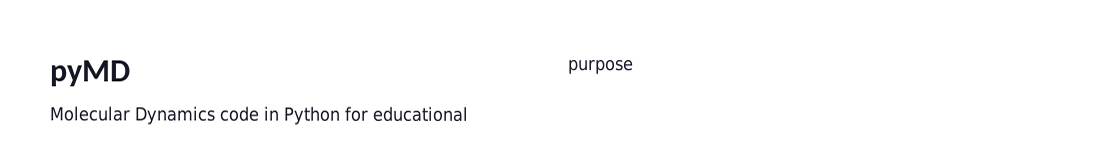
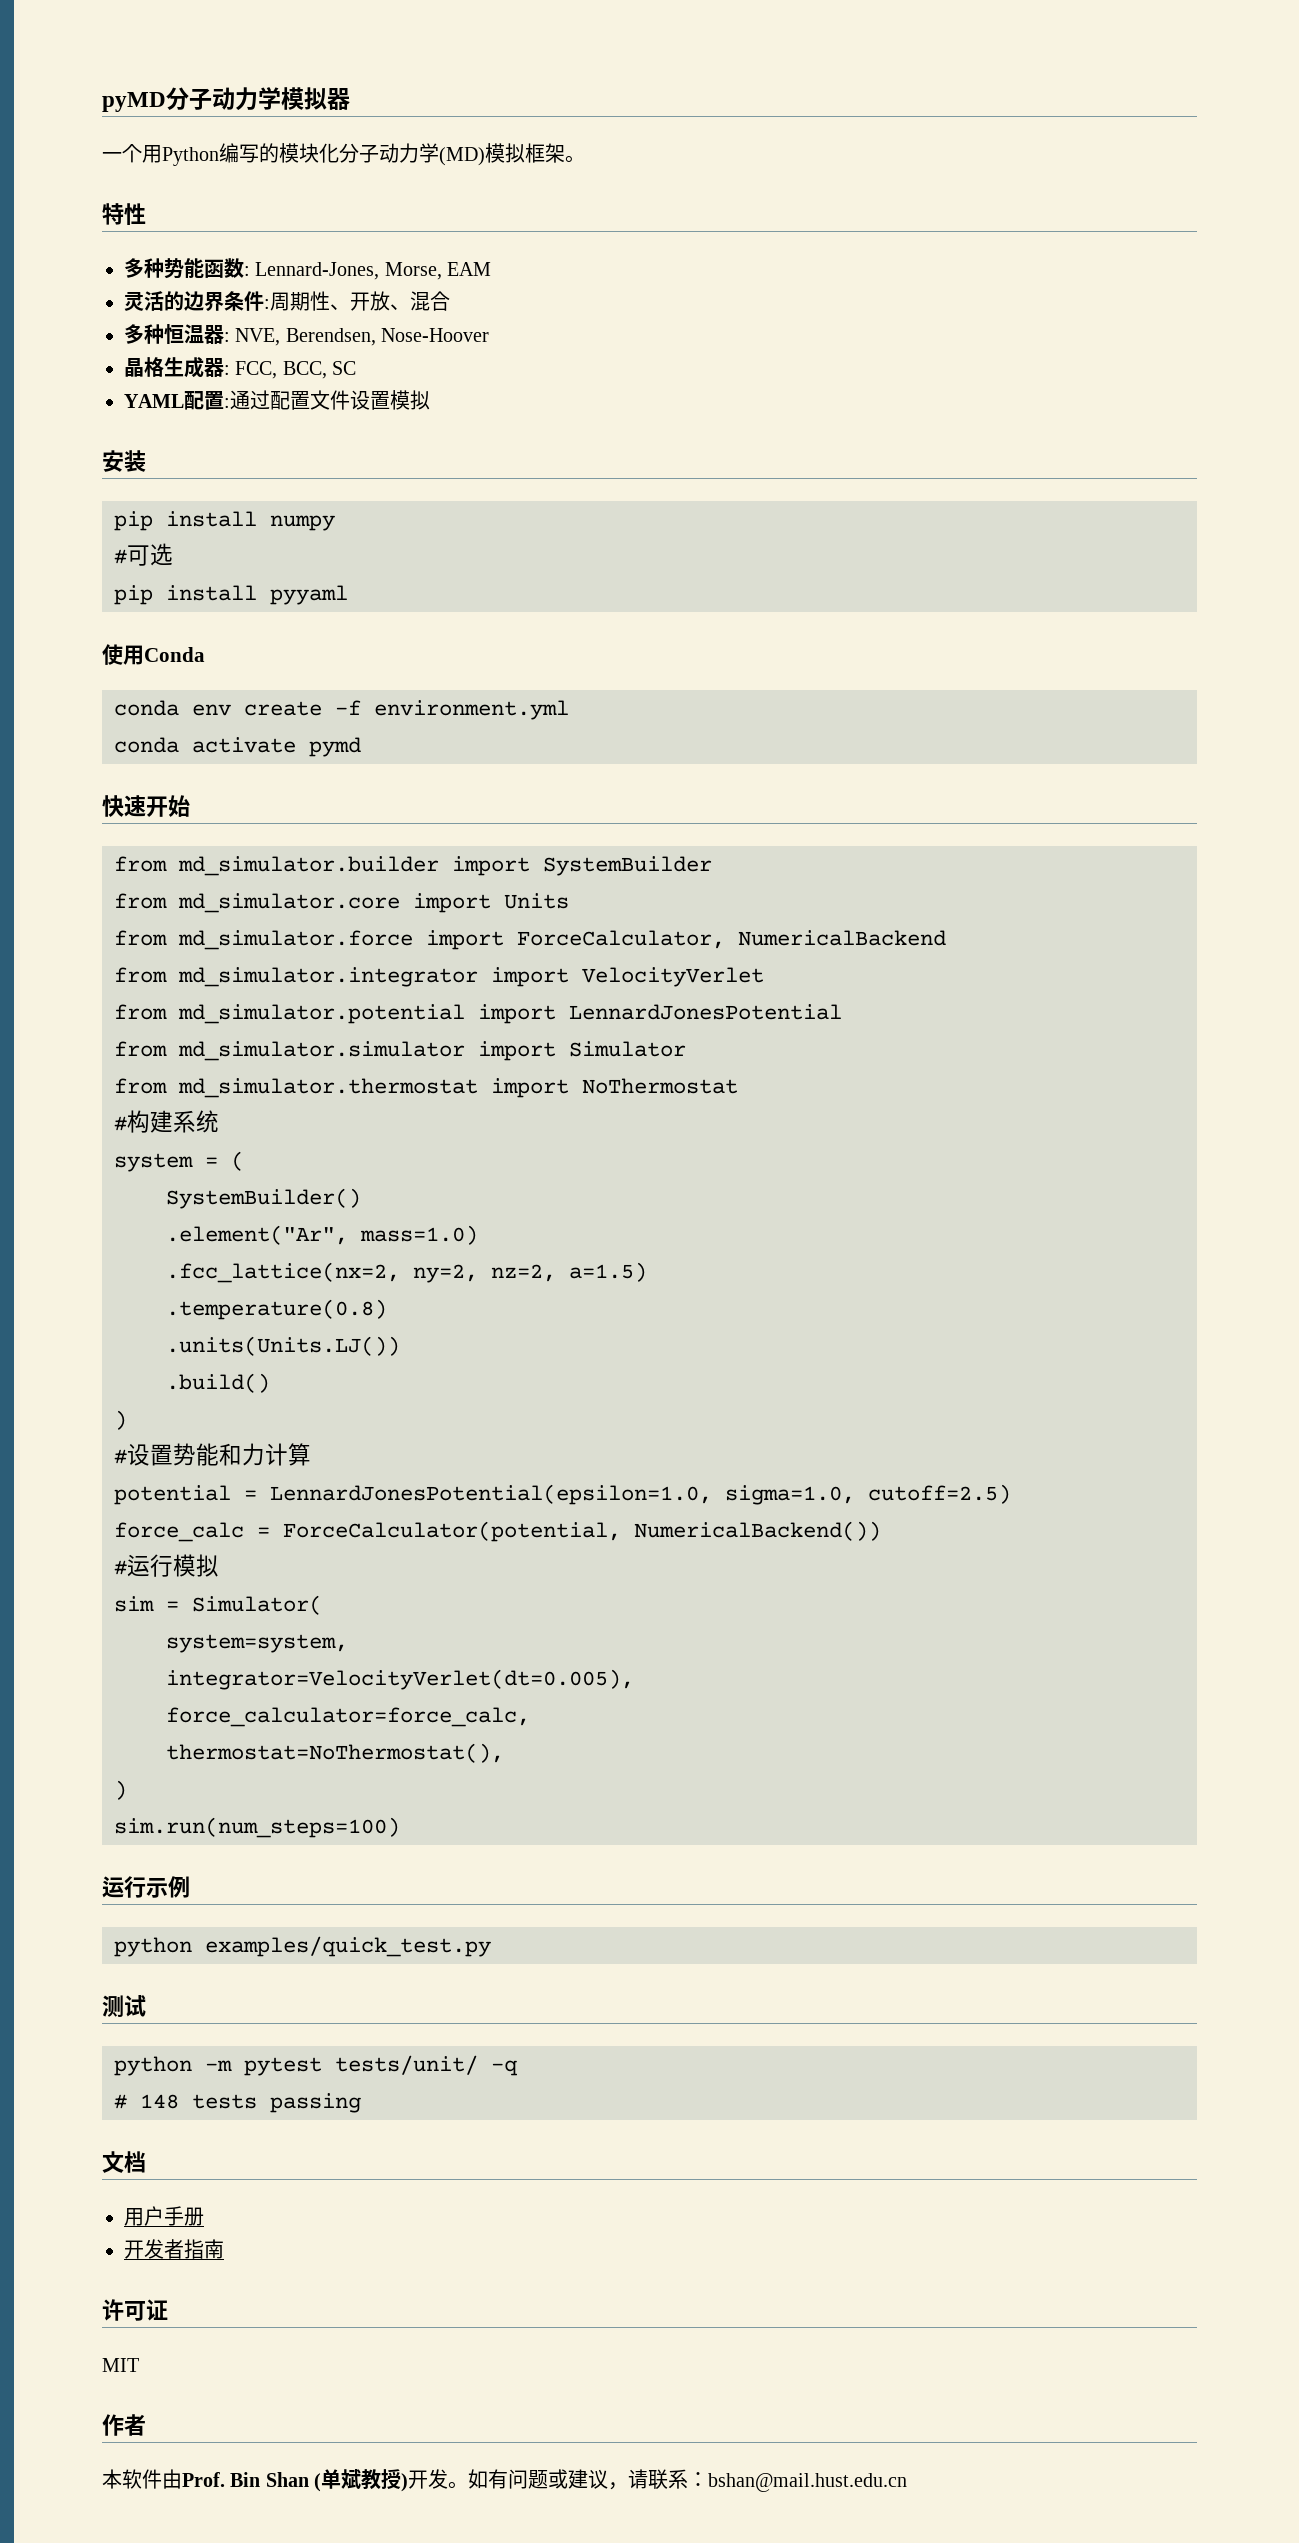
- pyMD
- Molecular Dynamics code in Python for educational purpose
+ pyMD分子动力学模拟器
+ 一个用Python编写的模块化分子动力学(MD)模拟框架。
+ 特性
+ 多种势能函数: Lennard-Jones, Morse, EAM
+ 灵活的边界条件:周期性、开放、混合
+ 多种恒温器: NVE, Berendsen, Nose-Hoover
+ 晶格生成器: FCC, BCC, SC
+ YAML配置:通过配置文件设置模拟
+ 安装
+ pip install numpy
+ #可选
+ pip install pyyaml
+ 使用Conda
+ conda env create -f environment.yml
+ conda activate pymd
+ 快速开始
+ from md_simulator.builder import SystemBuilder
+ from md_simulator.core import Units
+ from md_simulator.force import ForceCalculator, NumericalBackend
+ from md_simulator.integrator import VelocityVerlet
+ from md_simulator.potential import LennardJonesPotential
+ from md_simulator.simulator import Simulator
+ from md_simulator.thermostat import NoThermostat
+ #构建系统
+ system = (
+ SystemBuilder()
+ .element("Ar", mass=1.0)
+ .fcc_lattice(nx=2, ny=2, nz=2, a=1.5)
+ .temperature(0.8)
+ .units(Units.LJ())
+ .build()
+ )
+ #设置势能和力计算
+ potential = LennardJonesPotential(epsilon=1.0, sigma=1.0, cutoff=2.5)
+ force_calc = ForceCalculator(potential, NumericalBackend())
+ #运行模拟
+ sim = Simulator(
+ system=system,
+ integrator=VelocityVerlet(dt=0.005),
+ force_calculator=force_calc,
+ thermostat=NoThermostat(),
+ )
+ sim.run(num_steps=100)
+ 运行示例
+ python examples/quick_test.py
+ 测试
+ python -m pytest tests/unit/ -q
+ # 148 tests passing
+ 文档
+ 用户手册
+ 开发者指南
+ 许可证
+ MIT
+ 作者
+ 本软件由Prof. Bin Shan (单斌教授)开发。如有问题或建议，请联系：bshan@mail.hust.edu.cn

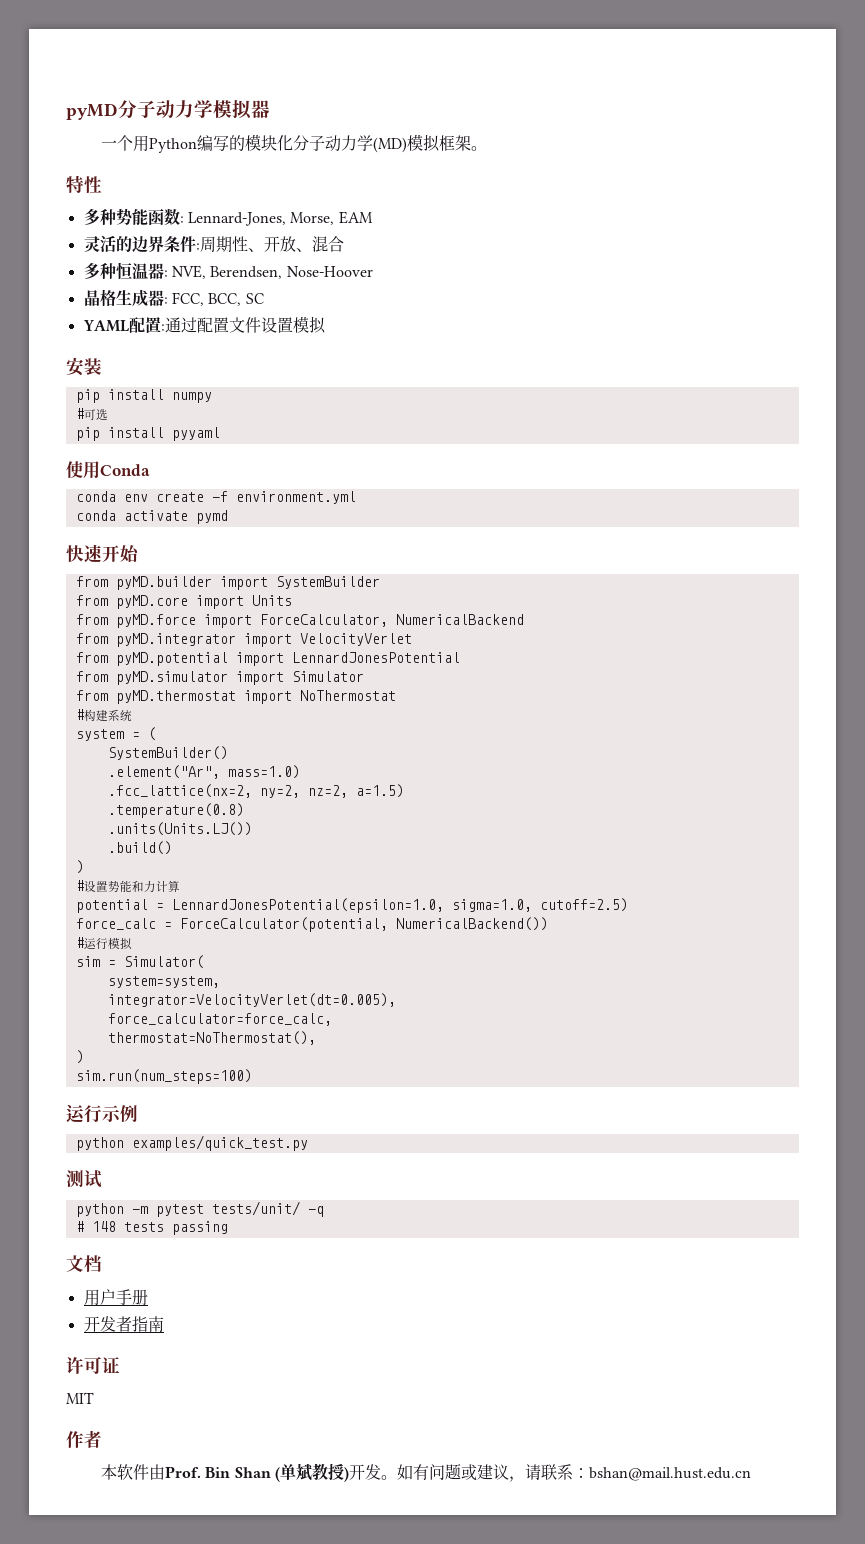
- from md_simulator.builder import SystemBuilder
+ from pyMD.builder import SystemBuilder
- from md_simulator.core import Units
+ from pyMD.core import Units
- from md_simulator.force import ForceCalculator, NumericalBackend
+ from pyMD.force import ForceCalculator, NumericalBackend
- from md_simulator.integrator import VelocityVerlet
+ from pyMD.integrator import VelocityVerlet
- from md_simulator.potential import LennardJonesPotential
+ from pyMD.potential import LennardJonesPotential
- from md_simulator.simulator import Simulator
+ from pyMD.simulator import Simulator
- from md_simulator.thermostat import NoThermostat
+ from pyMD.thermostat import NoThermostat

